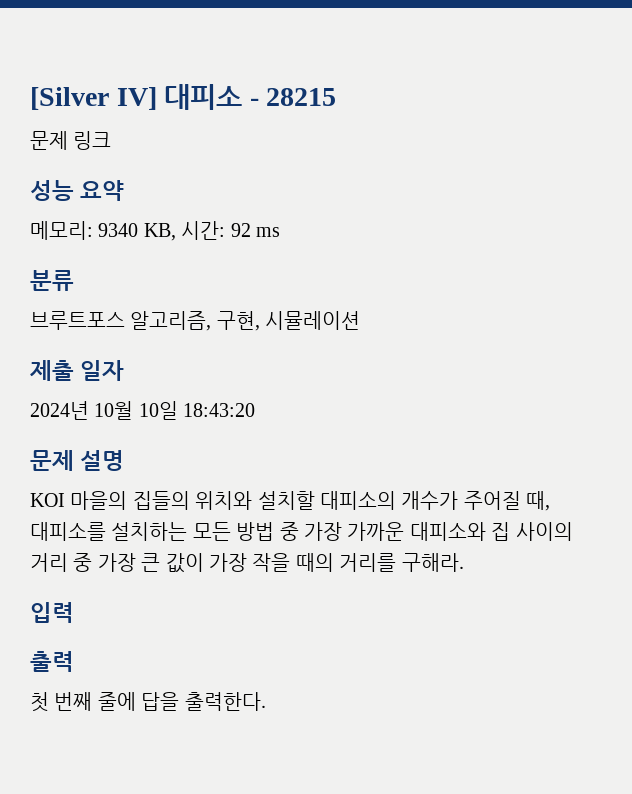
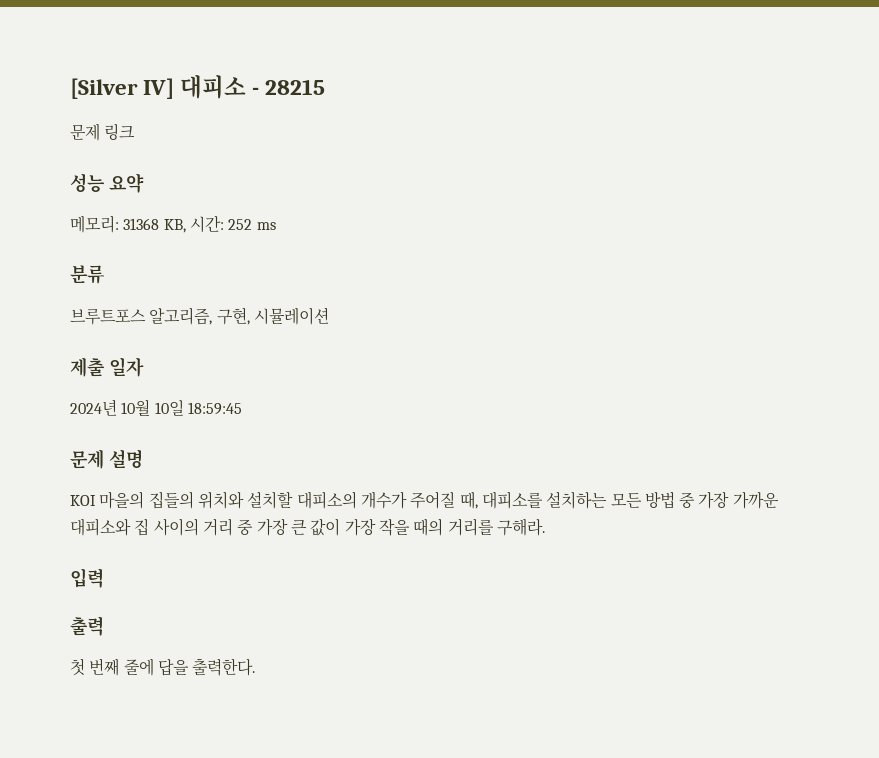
- 메모리: 9340 KB, 시간: 92 ms
+ 메모리: 31368 KB, 시간: 252 ms
- 2024년 10월 10일 18:43:20
+ 2024년 10월 10일 18:59:45

